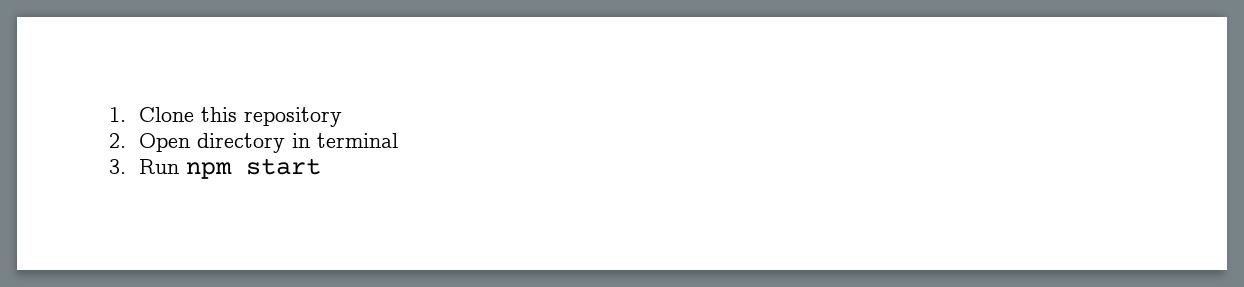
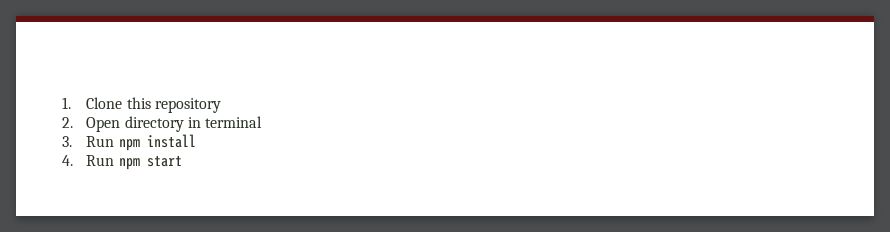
- 3. Run npm start
+ 3. Run npm install
+ 4. Run npm start

